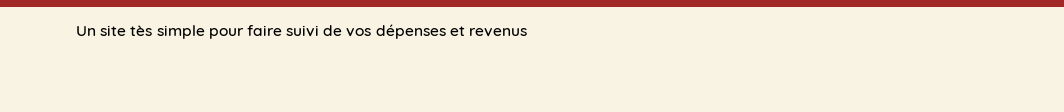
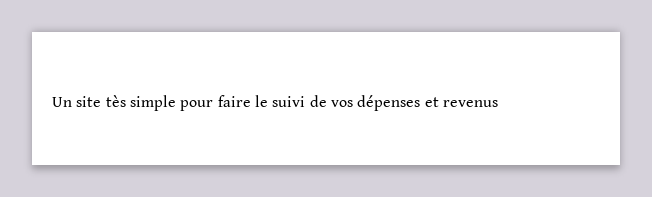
- Un site tès simple pour faire suivi de vos dépenses et revenus
+ Un site tès simple pour faire le suivi de vos dépenses et revenus

